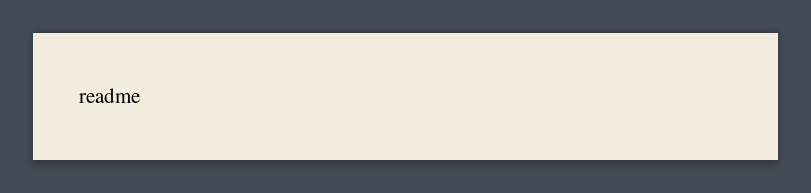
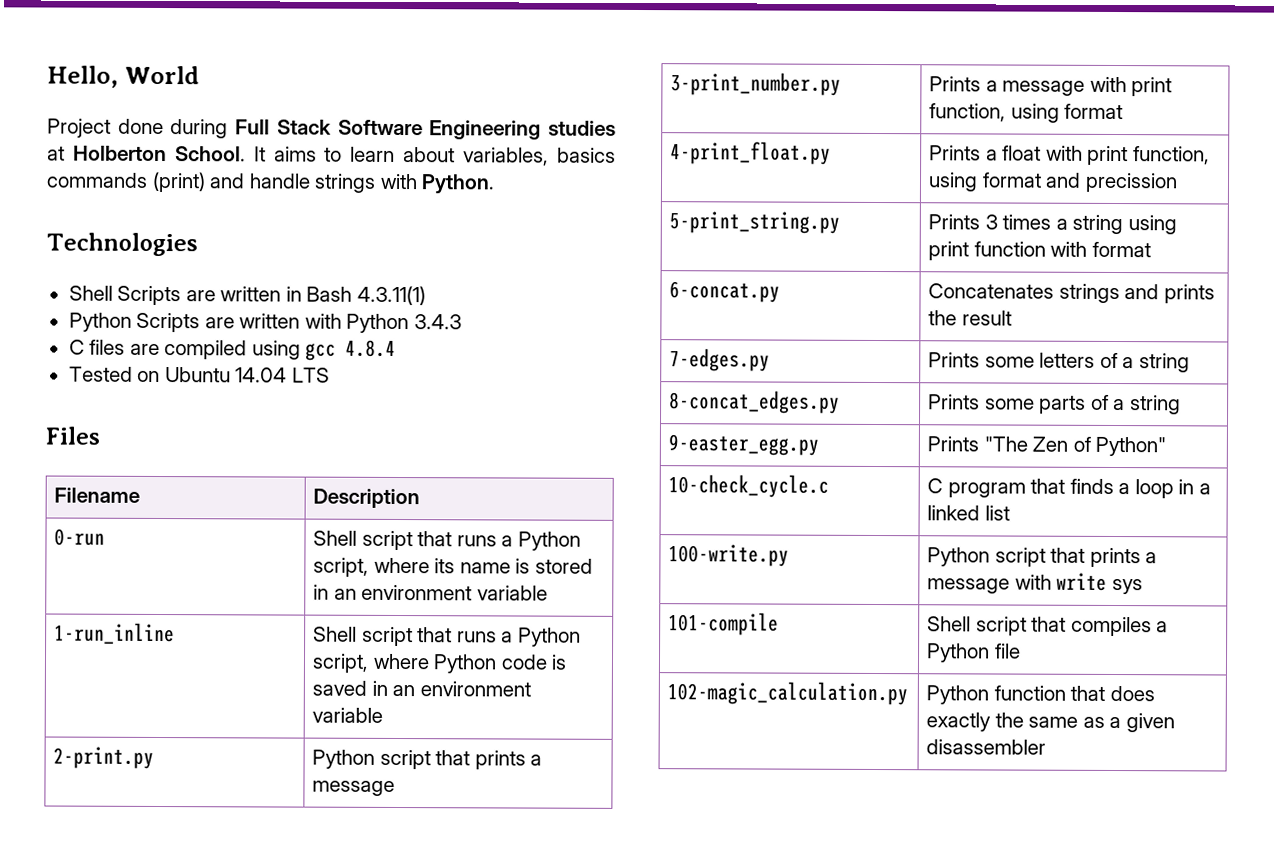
- readme
+ Hello, World
+ Project done during Full Stack Software Engineering studies at Holberton School. It aims to learn about variables, basics commands (print) and handle strings with Python.
+ Technologies
+ Shell Scripts are written in Bash 4.3.11(1)
+ Python Scripts are written with Python 3.4.3
+ C files are compiled using gcc 4.8.4
+ Tested on Ubuntu 14.04 LTS
+ Files
+ Filename | Description
+ 0-run | Shell script that runs a Python script, where its name is stored in an environment variable
+ 1-run_inline | Shell script that runs a Python script, where Python code is saved in an environment variable
+ 2-print.py | Python script that prints a message
+ 3-print_number.py | Prints a message with print function, using format
+ 4-print_float.py | Prints a float with print function, using format and precission
+ 5-print_string.py | Prints 3 times a string using print function with format
+ 6-concat.py | Concatenates strings and prints the result
+ 7-edges.py | Prints some letters of a string
+ 8-concat_edges.py | Prints some parts of a string
+ 9-easter_egg.py | Prints "The Zen of Python"
+ 10-check_cycle.c | C program that finds a loop in a linked list
+ 100-write.py | Python script that prints a message with write sys
+ 101-compile | Shell script that compiles a Python file
+ 102-magic_calculation.py | Python function that does exactly the same as a given disassembler

